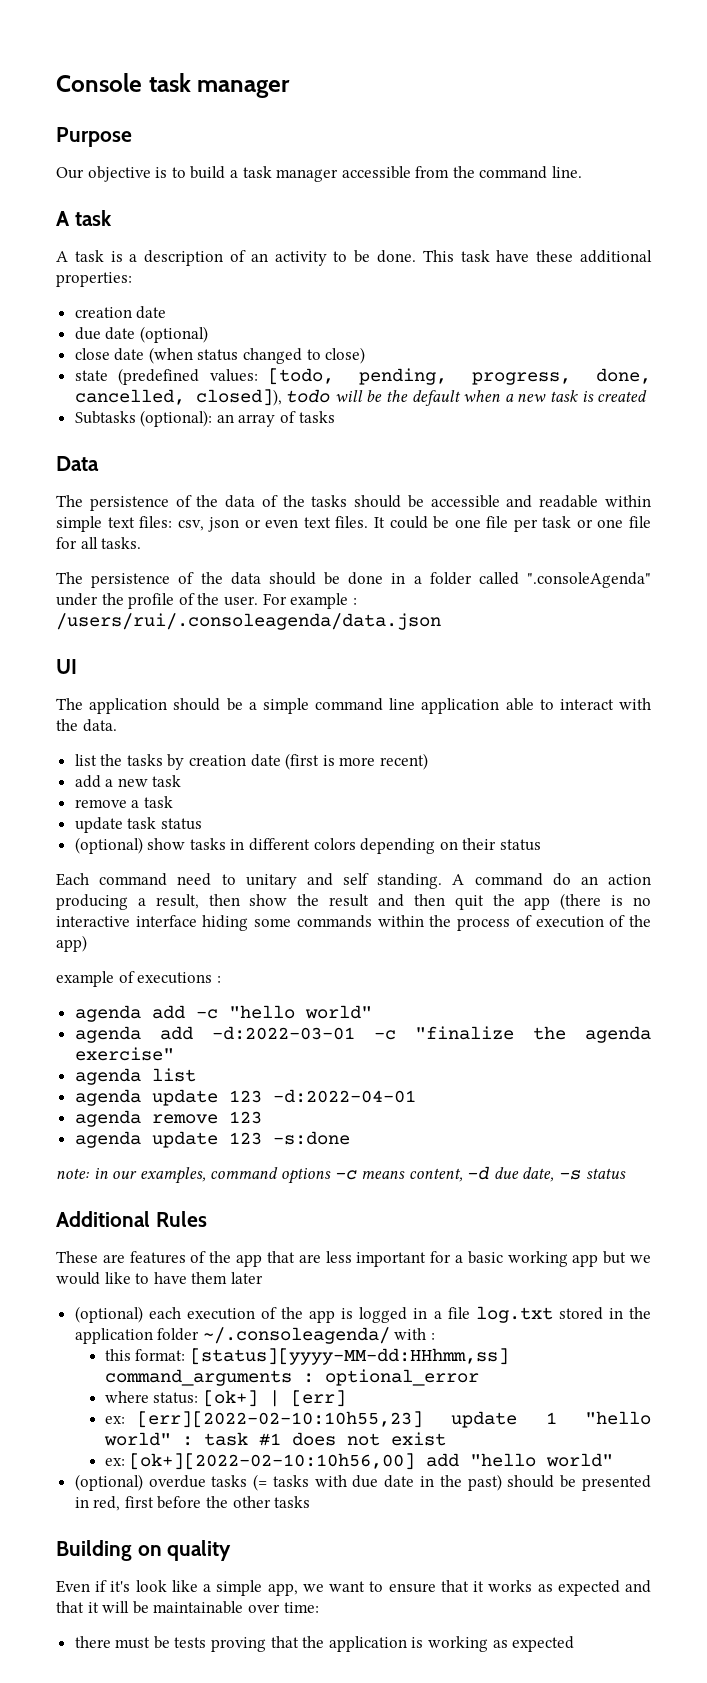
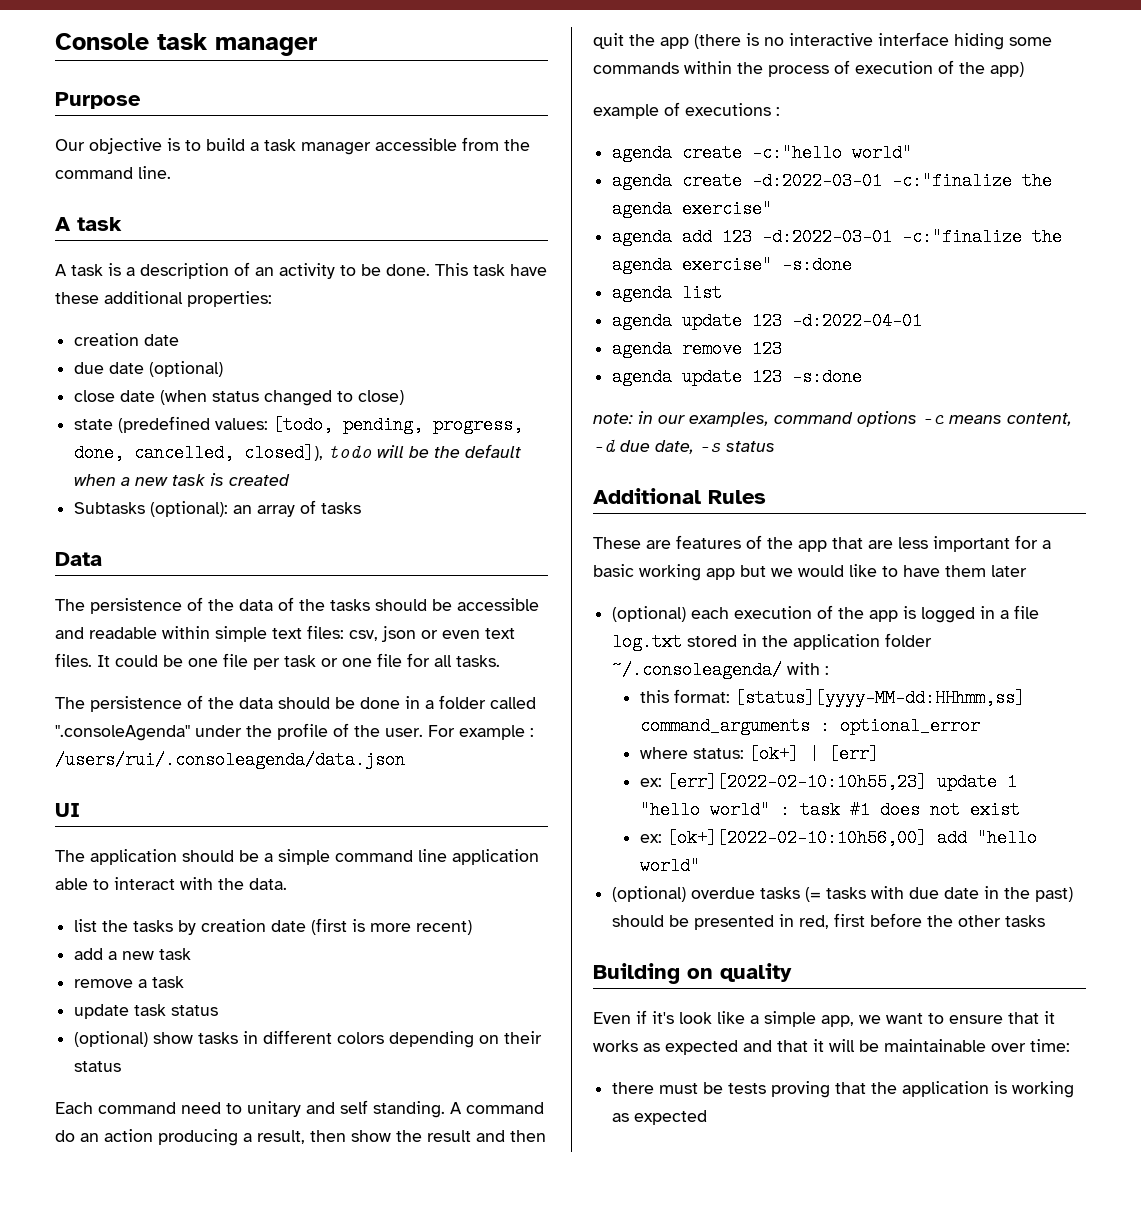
- agenda add -c "hello world"
+ agenda create -c:"hello world"
- agenda add -d:2022-03-01 -c "finalize the agenda exercise"
+ agenda create -d:2022-03-01 -c:"finalize the agenda exercise"
+ agenda add 123 -d:2022-03-01 -c:"finalize the agenda exercise" -s:done

